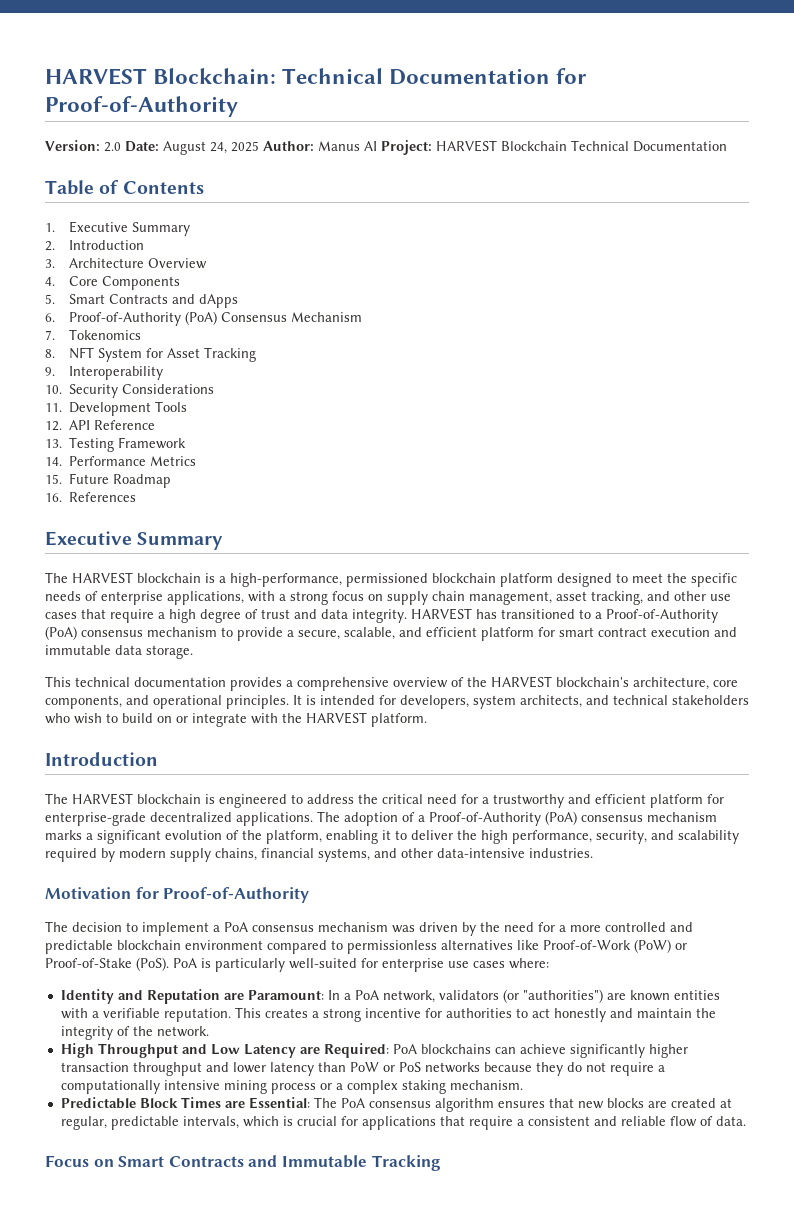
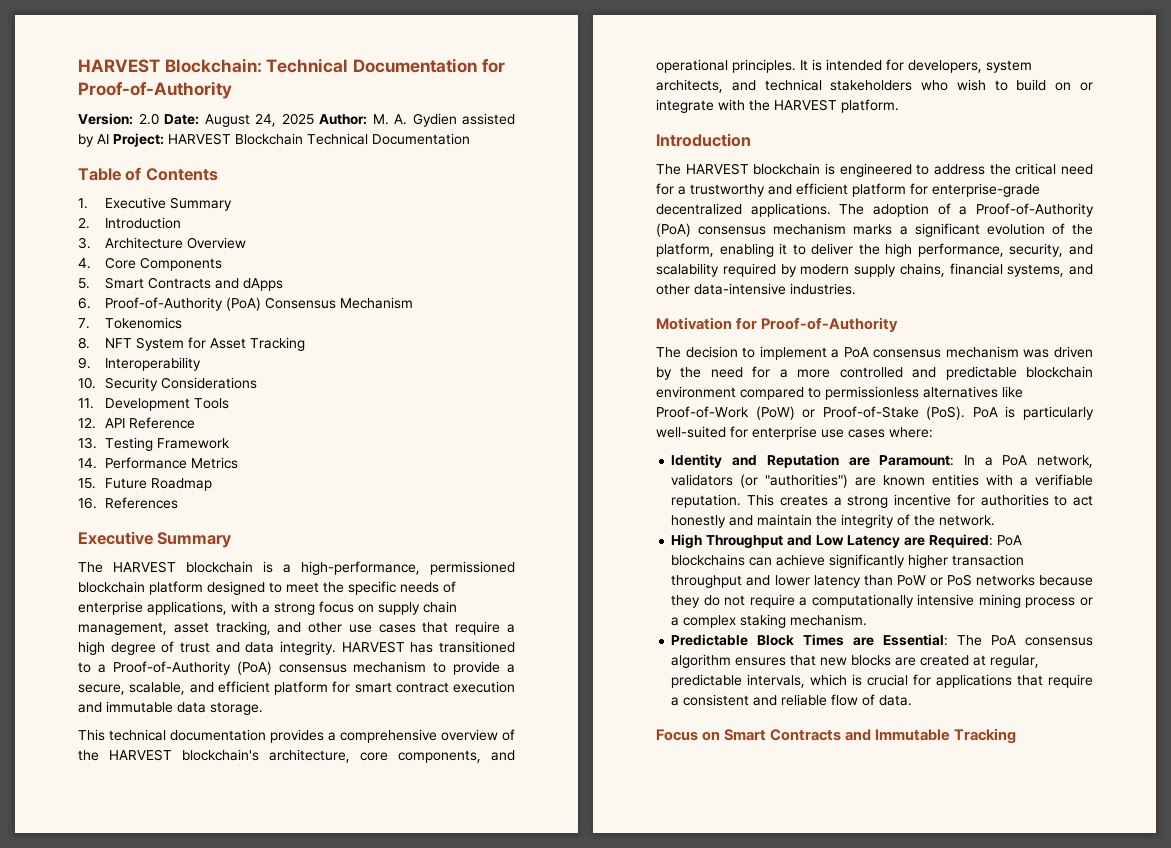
- Version: 2.0 Date: August 24, 2025 Author: Manus AI Project: HARVEST Blockchain Technical Documentation
+ Version: 2.0 Date: August 24, 2025 Author: M. A. Gydien assisted by AI Project: HARVEST Blockchain Technical Documentation

